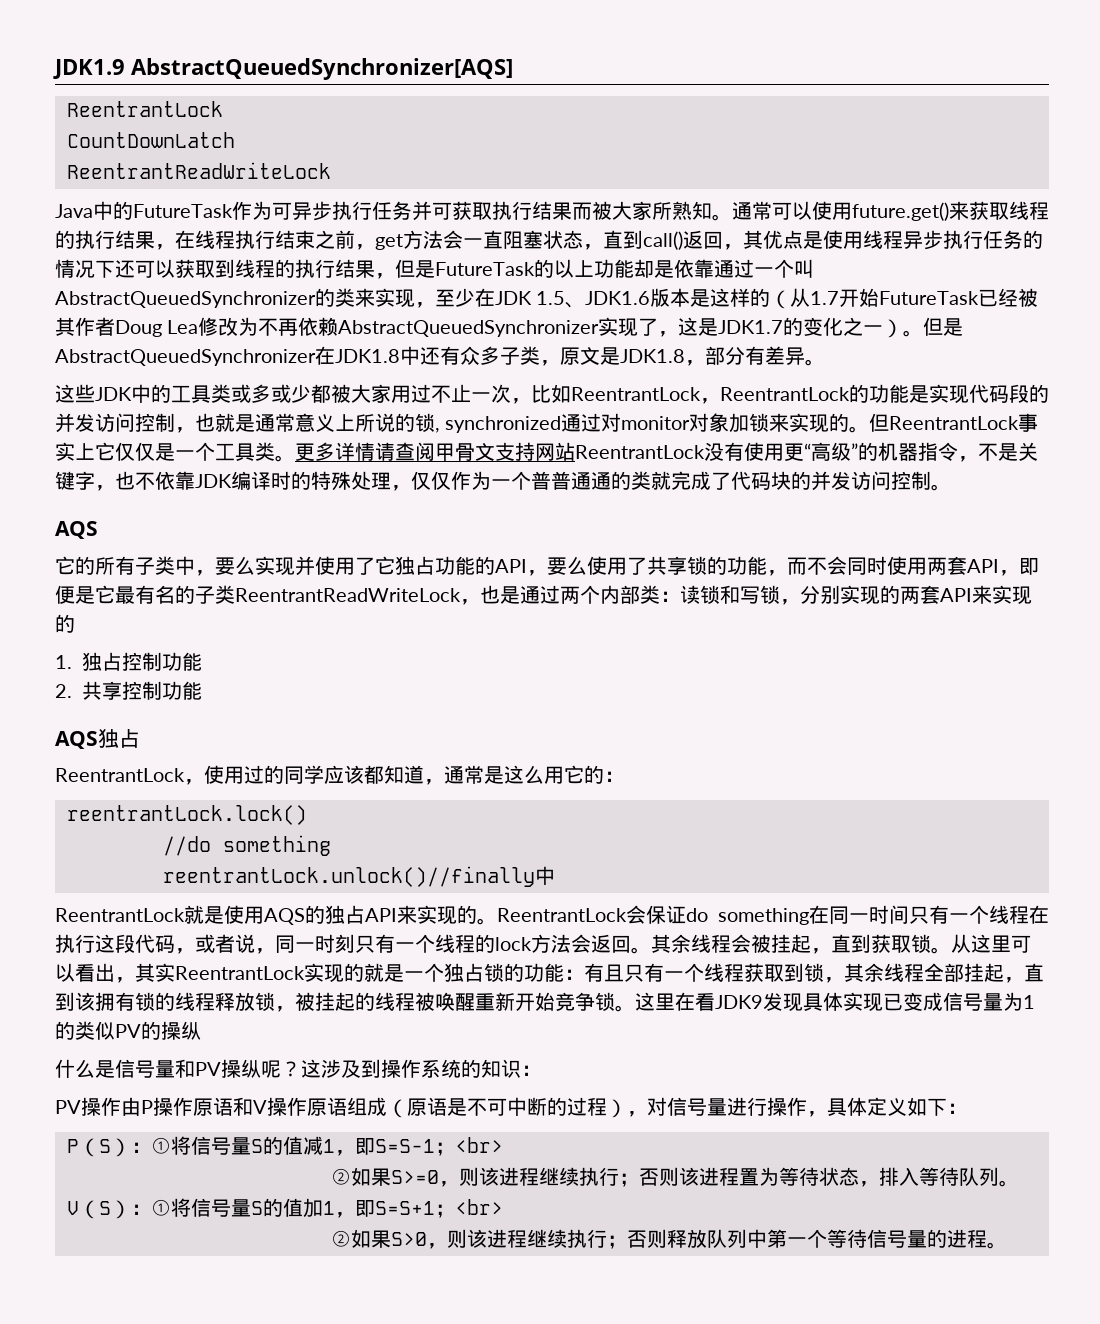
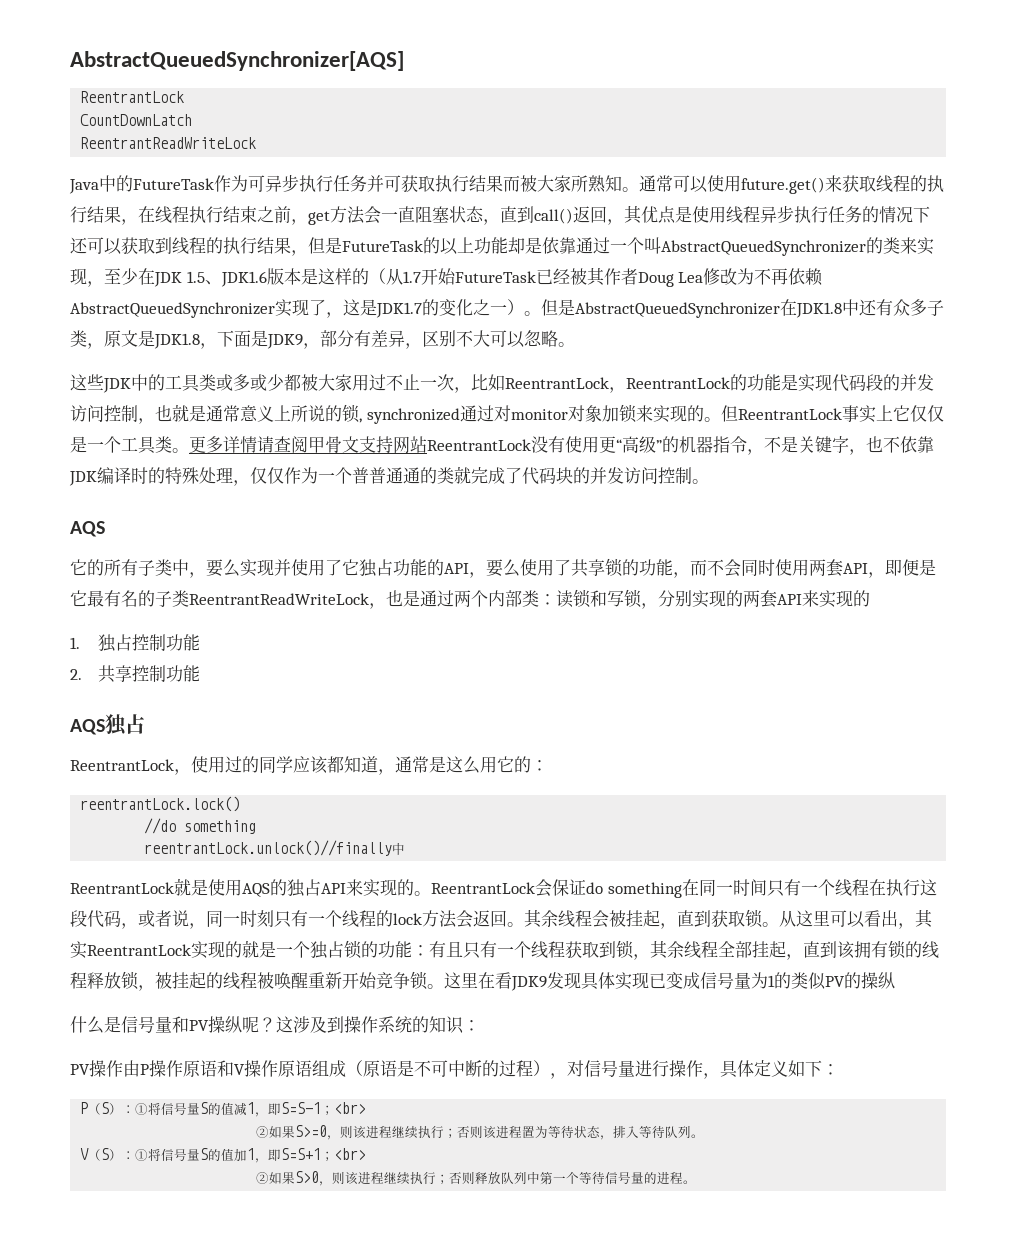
- JDK1.9 AbstractQueuedSynchronizer[AQS]
+ AbstractQueuedSynchronizer[AQS]
- 但是AbstractQueuedSynchronizer在JDK1.8中还有众多子类，原文是JDK1.8，部分有差异。
+ 但是AbstractQueuedSynchronizer在JDK1.8中还有众多子类，原文是JDK1.8，下面是JDK9，部分有差异，区别不大可以忽略。

